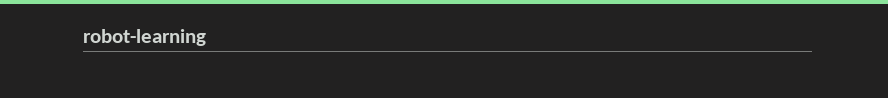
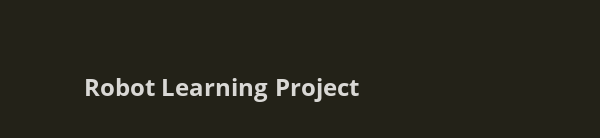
- robot-learning
+ Robot Learning Project

